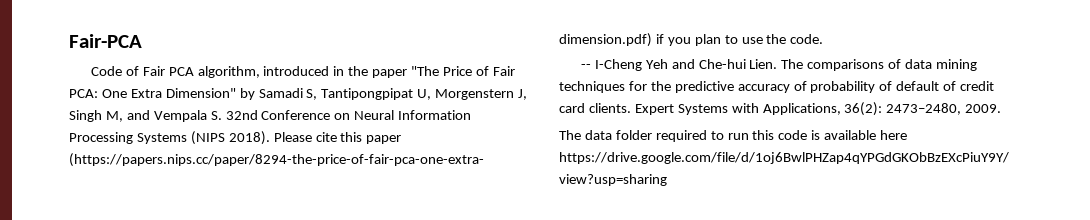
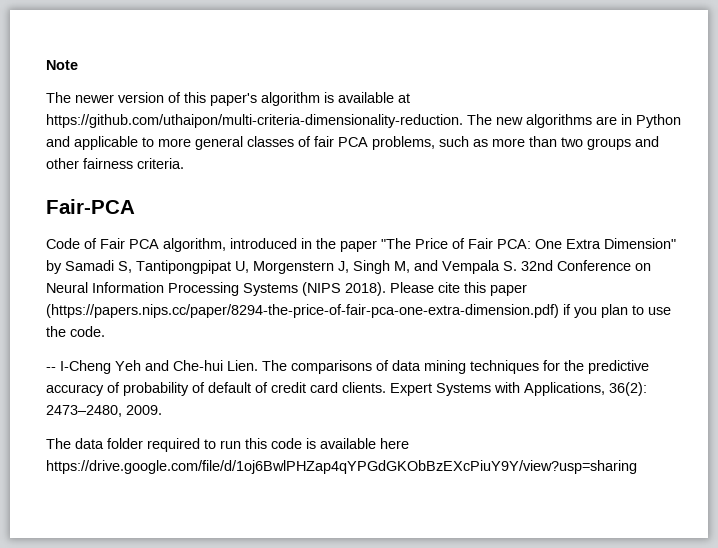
+ Note
+ The newer version of this paper's algorithm is available at https://github.com/uthaipon/multi-criteria-dimensionality-reduction. The new algorithms are in Python and applicable to more general classes of fair PCA problems, such as more than two groups and other fairness criteria.

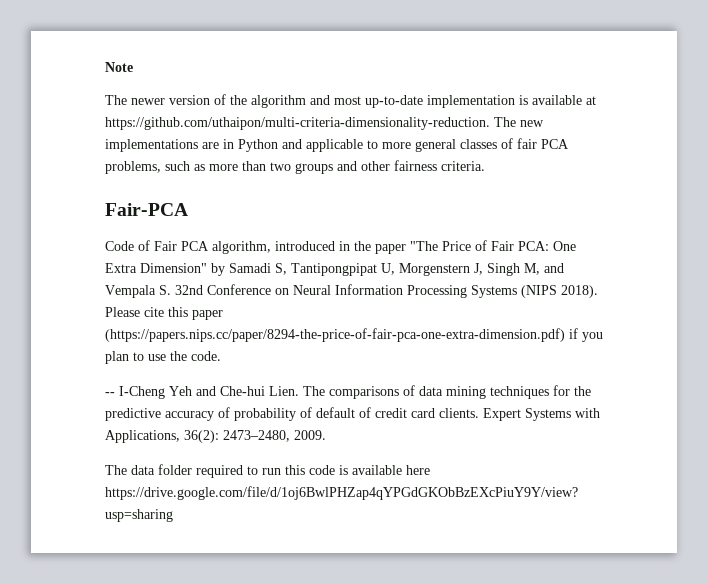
- The newer version of this paper's algorithm is available at https://github.com/uthaipon/multi-criteria-dimensionality-reduction. The new algorithms are in Python and applicable to more general classes of fair PCA problems, such as more than two groups and other fairness criteria.
+ The newer version of the algorithm and most up-to-date implementation is available at https://github.com/uthaipon/multi-criteria-dimensionality-reduction. The new implementations are in Python and applicable to more general classes of fair PCA problems, such as more than two groups and other fairness criteria.

